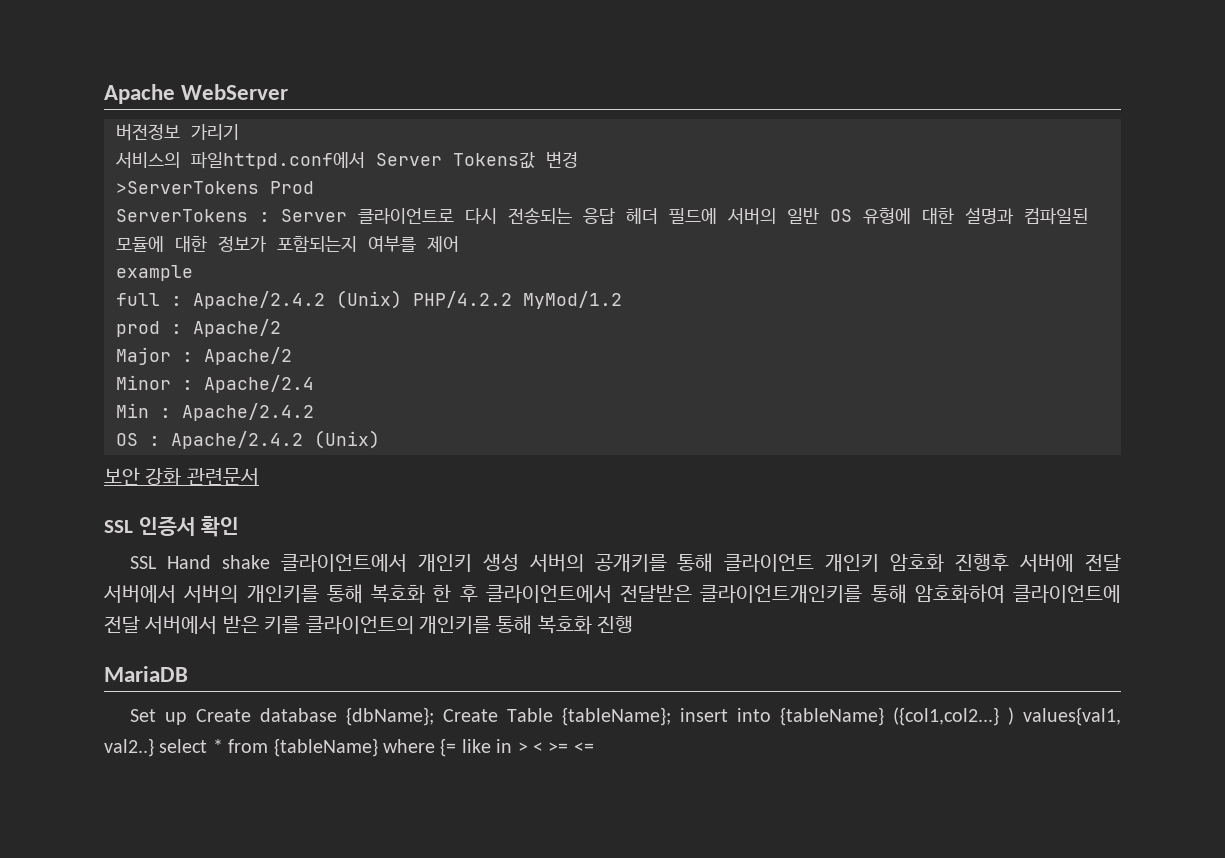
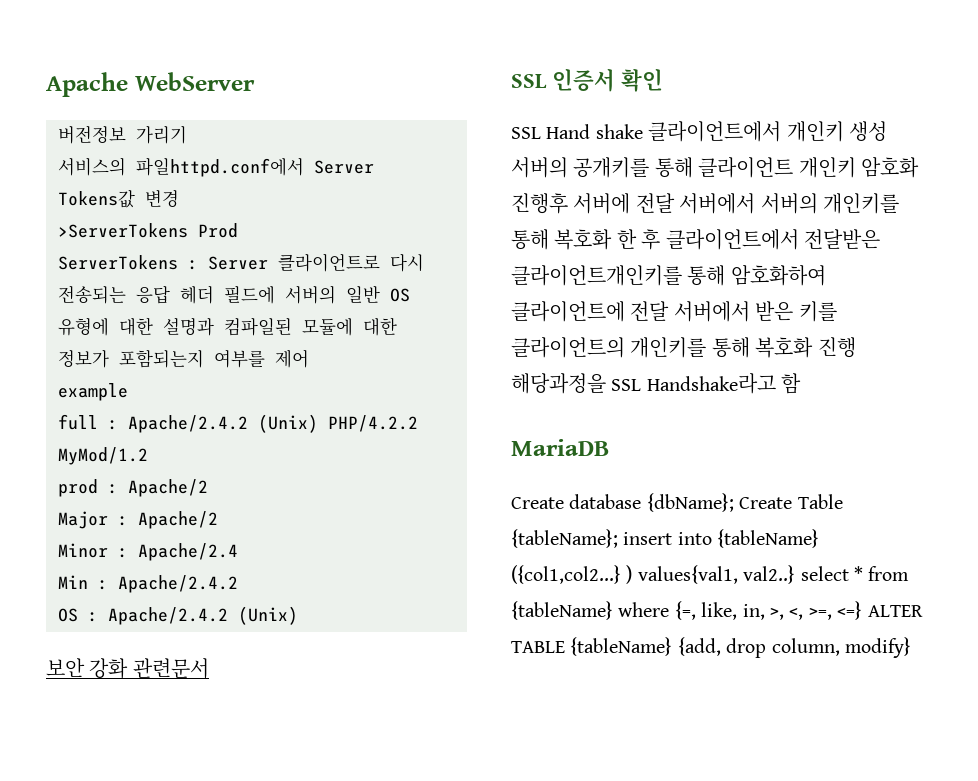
- SSL Hand shake 클라이언트에서 개인키 생성 서버의 공개키를 통해 클라이언트 개인키 암호화 진행후 서버에 전달 서버에서 서버의 개인키를 통해 복호화 한 후 클라이언트에서 전달받은 클라이언트개인키를 통해 암호화하여 클라이언트에 전달 서버에서 받은 키를 클라이언트의 개인키를 통해 복호화 진행
+ SSL Hand shake 클라이언트에서 개인키 생성 서버의 공개키를 통해 클라이언트 개인키 암호화 진행후 서버에 전달 서버에서 서버의 개인키를 통해 복호화 한 후 클라이언트에서 전달받은 클라이언트개인키를 통해 암호화하여 클라이언트에 전달 서버에서 받은 키를 클라이언트의 개인키를 통해 복호화 진행 해당과정을 SSL Handshake라고 함
- Set up Create database {dbName}; Create Table {tableName}; insert into {tableName} ({col1,col2...} ) values{val1, val2..} select * from {tableName} where {= like in > < >= <=
+ Create database {dbName}; Create Table {tableName}; insert into {tableName} ({col1,col2...} ) values{val1, val2..} select * from {tableName} where {=, like, in, >, <, >=, <=} ALTER TABLE {tableName} {add, drop column, modify}

